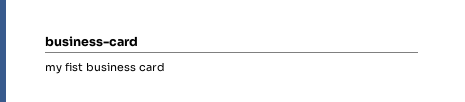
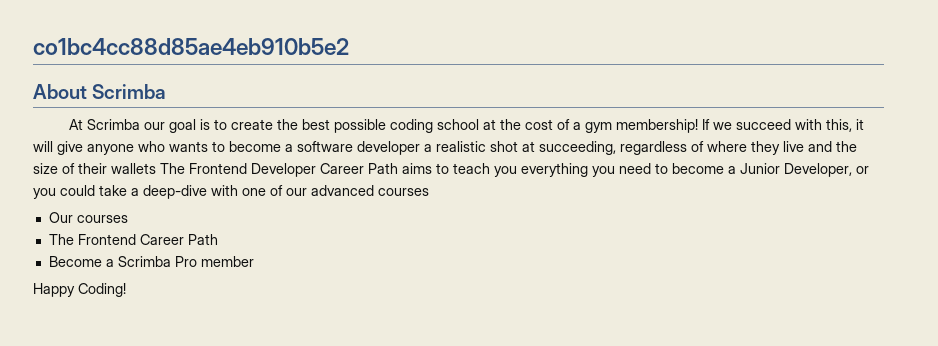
- business-card
- my fist business card
+ co1bc4cc88d85ae4eb910b5e2
+ About Scrimba
+ At Scrimba our goal is to create the best possible coding school at the cost of a gym membership! If we succeed with this, it will give anyone who wants to become a software developer a realistic shot at succeeding, regardless of where they live and the size of their wallets The Frontend Developer Career Path aims to teach you everything you need to become a Junior Developer, or you could take a deep-dive with one of our advanced courses
+ Our courses
+ The Frontend Career Path
+ Become a Scrimba Pro member
+ Happy Coding!

